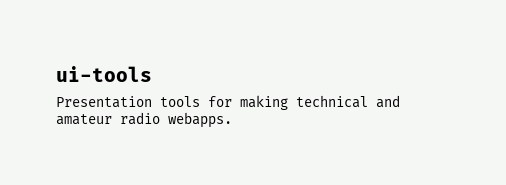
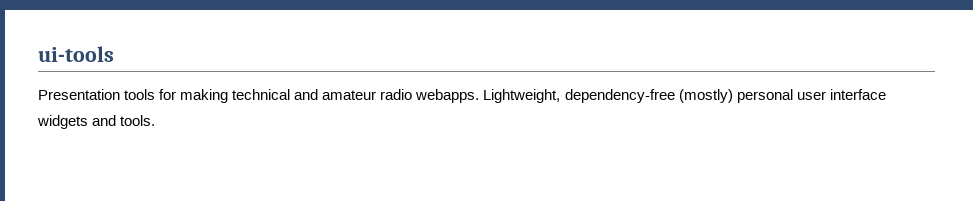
+ Lightweight, dependency-free (mostly) personal user interface widgets and tools.

